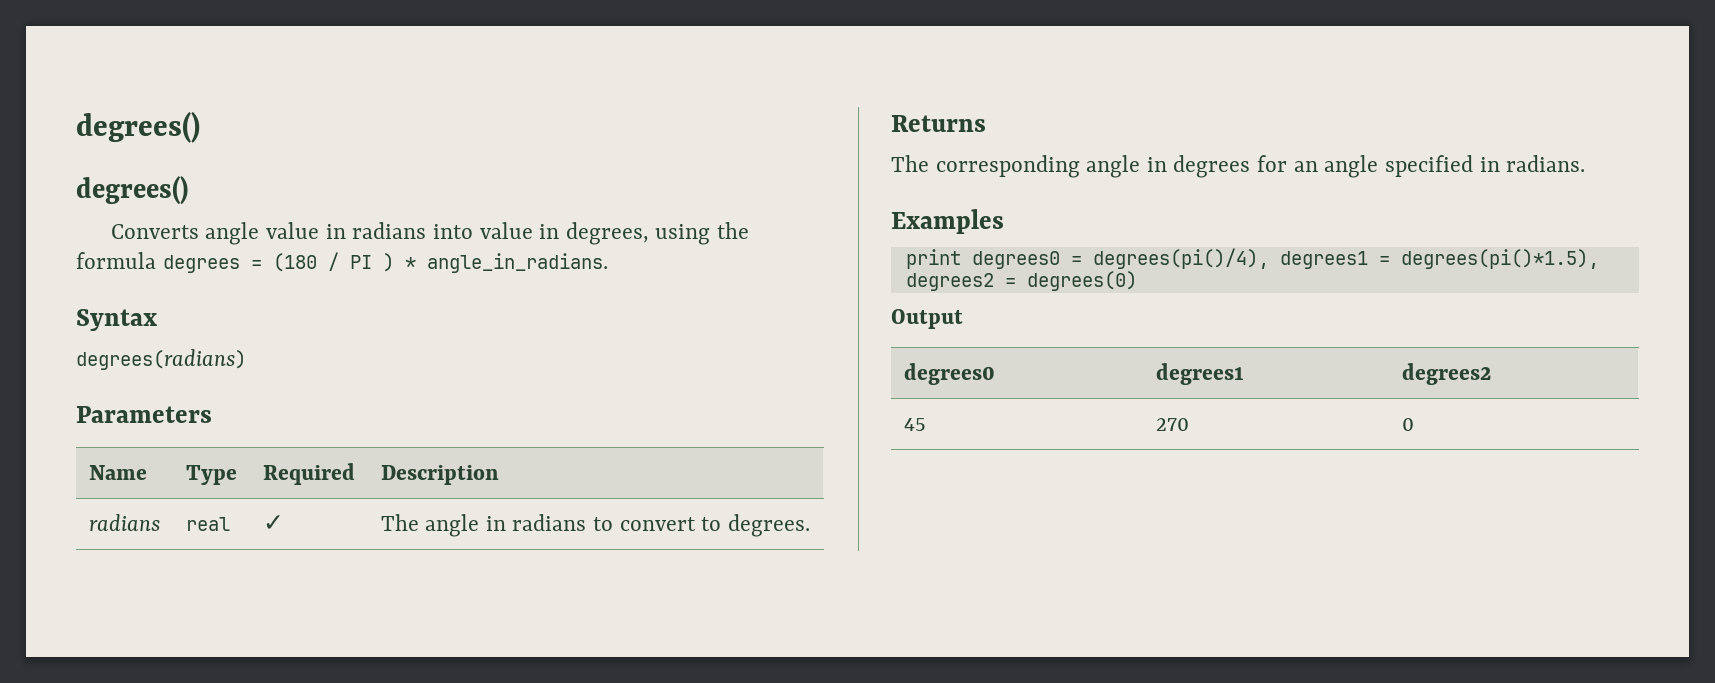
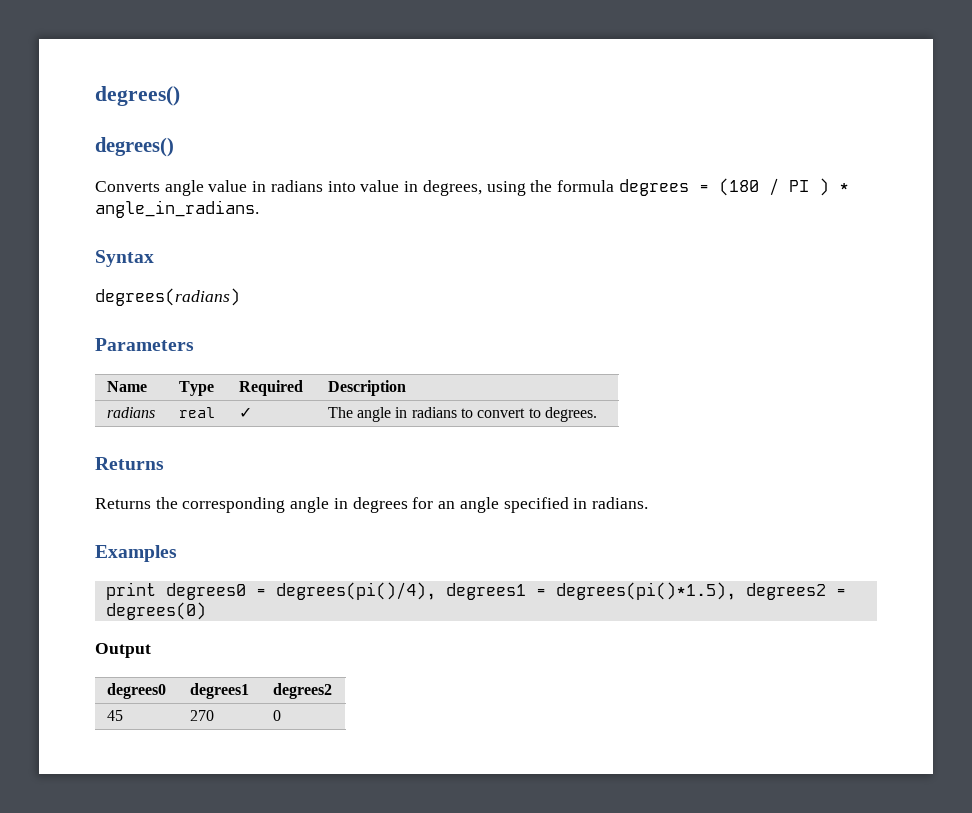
- The corresponding angle in degrees for an angle specified in radians.
+ Returns the corresponding angle in degrees for an angle specified in radians.

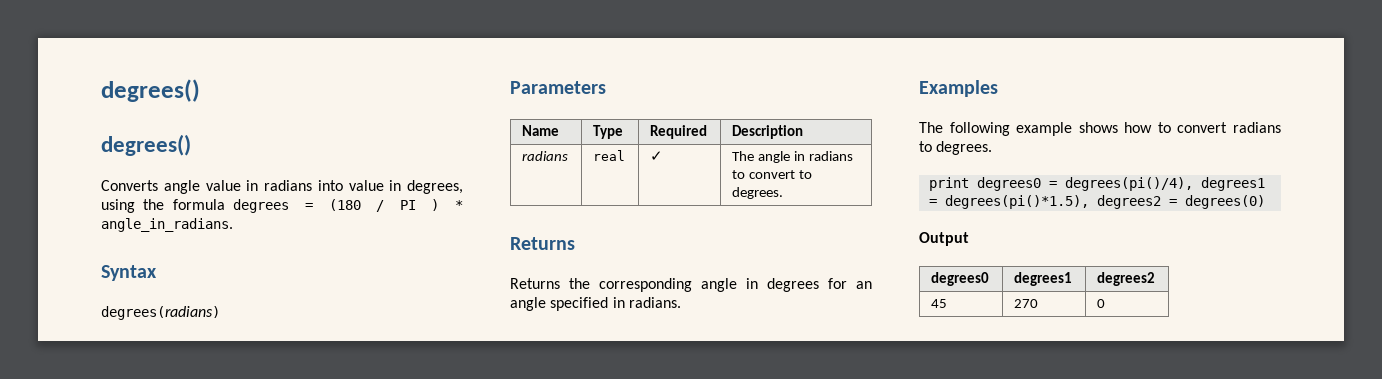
+ The following example shows how to convert radians to degrees.

